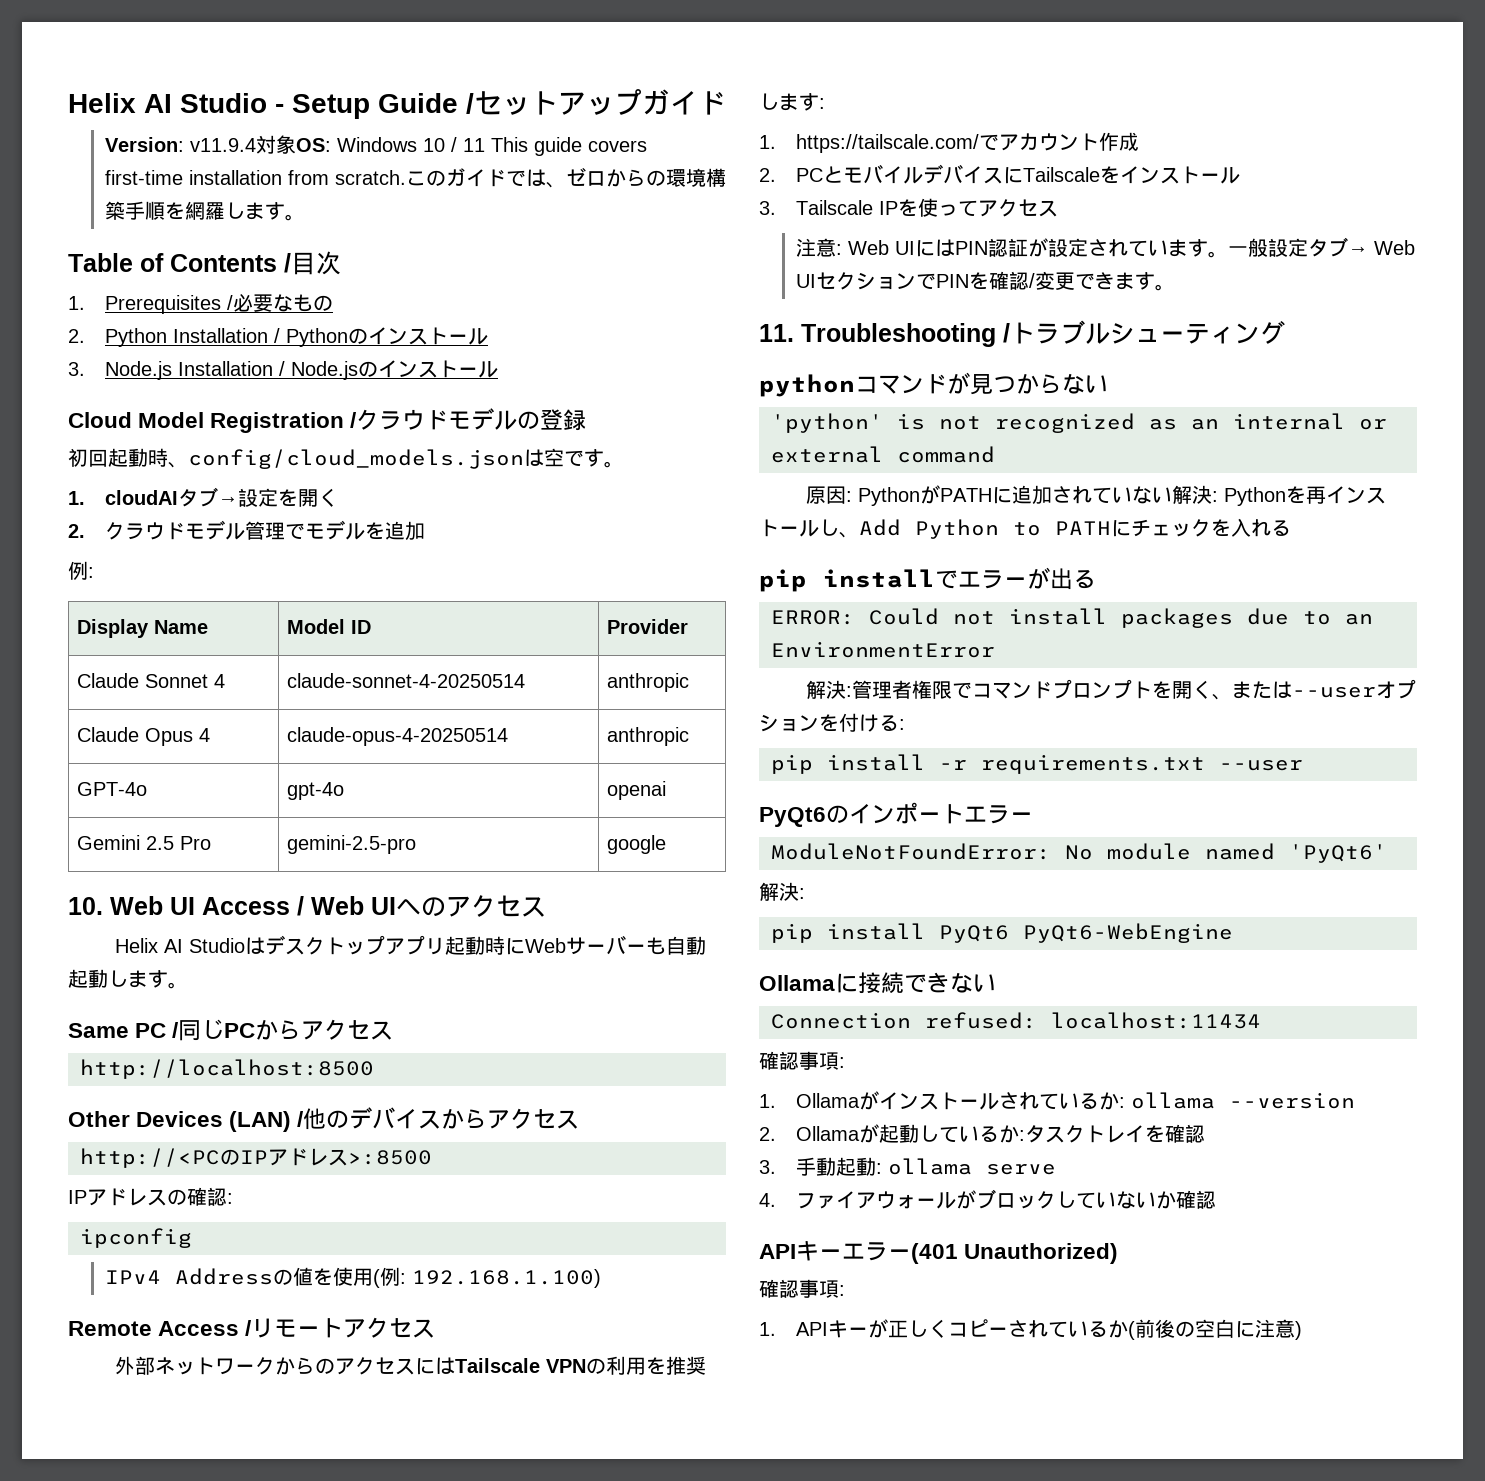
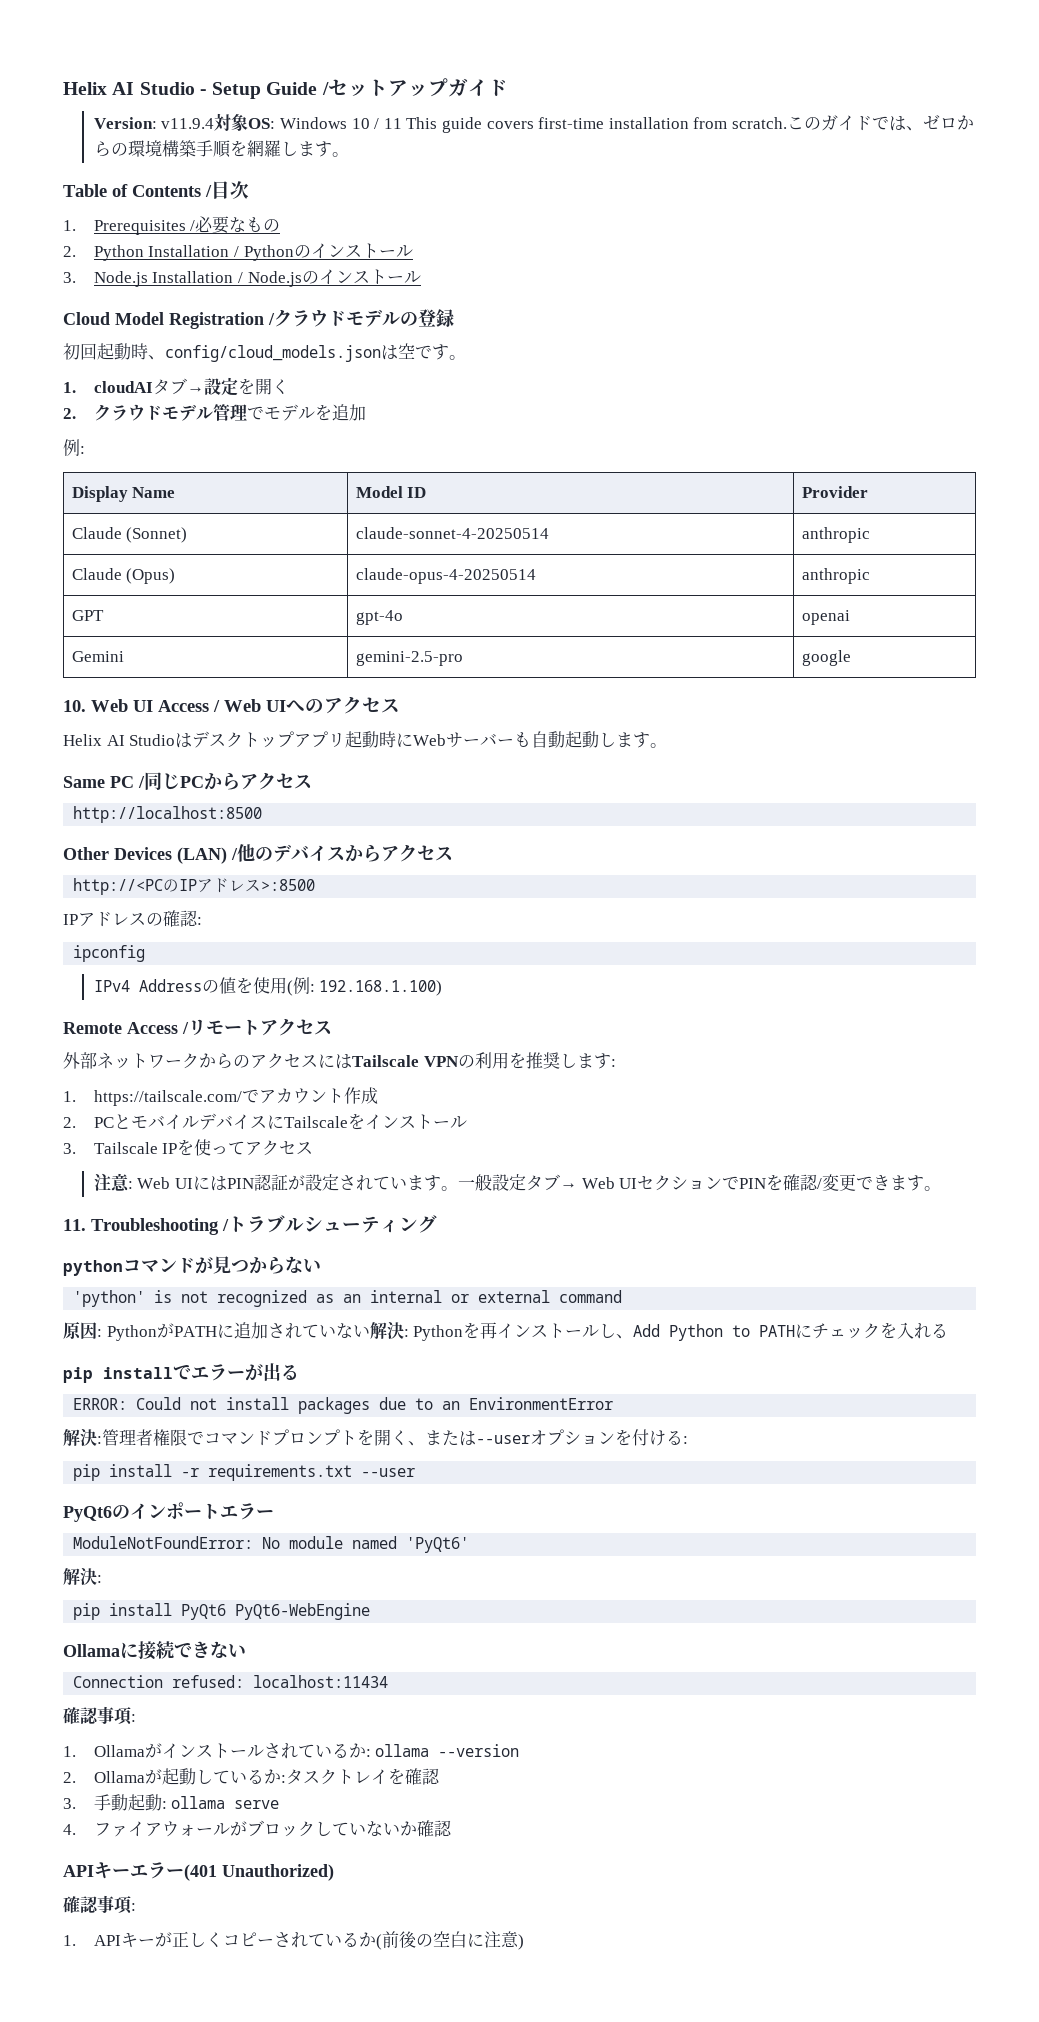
- Claude Sonnet 4 | claude-sonnet-4-20250514 | anthropic
+ Claude (Sonnet) | claude-sonnet-4-20250514 | anthropic
- Claude Opus 4 | claude-opus-4-20250514 | anthropic
+ Claude (Opus) | claude-opus-4-20250514 | anthropic
- GPT-4o | gpt-4o | openai
+ GPT | gpt-4o | openai
- Gemini 2.5 Pro | gemini-2.5-pro | google
+ Gemini | gemini-2.5-pro | google

